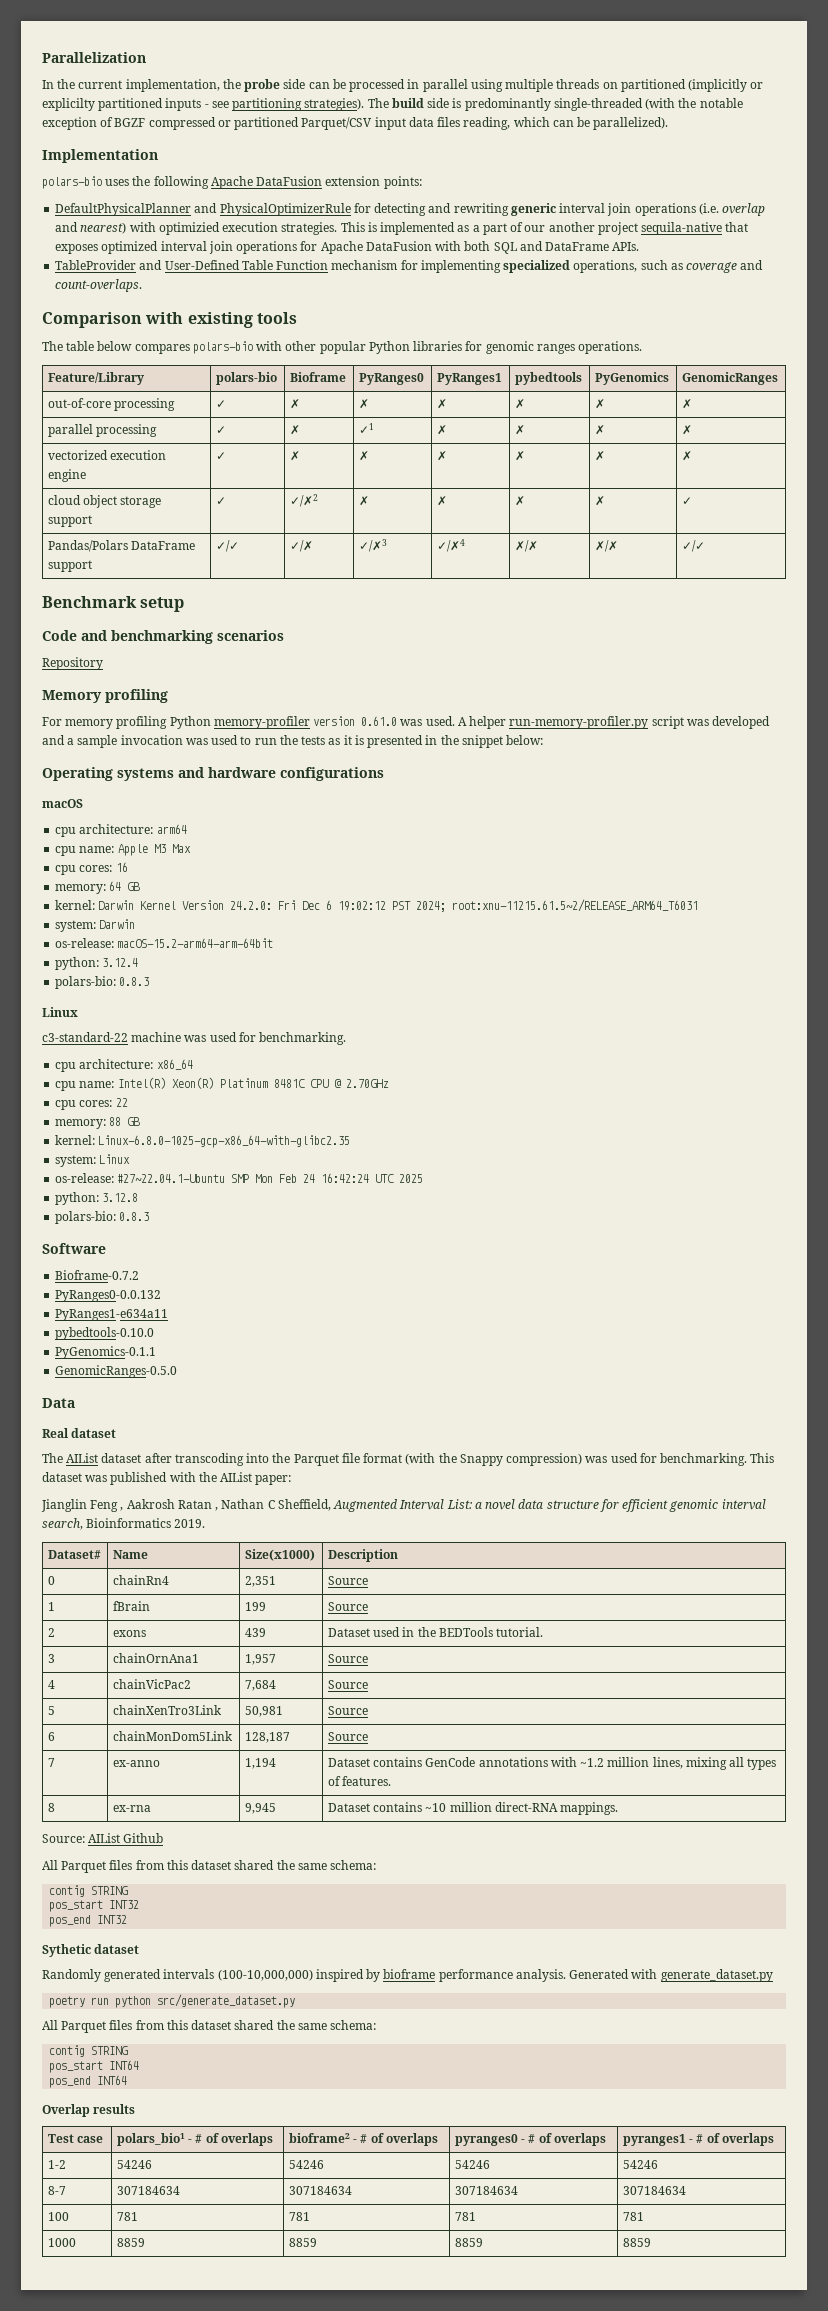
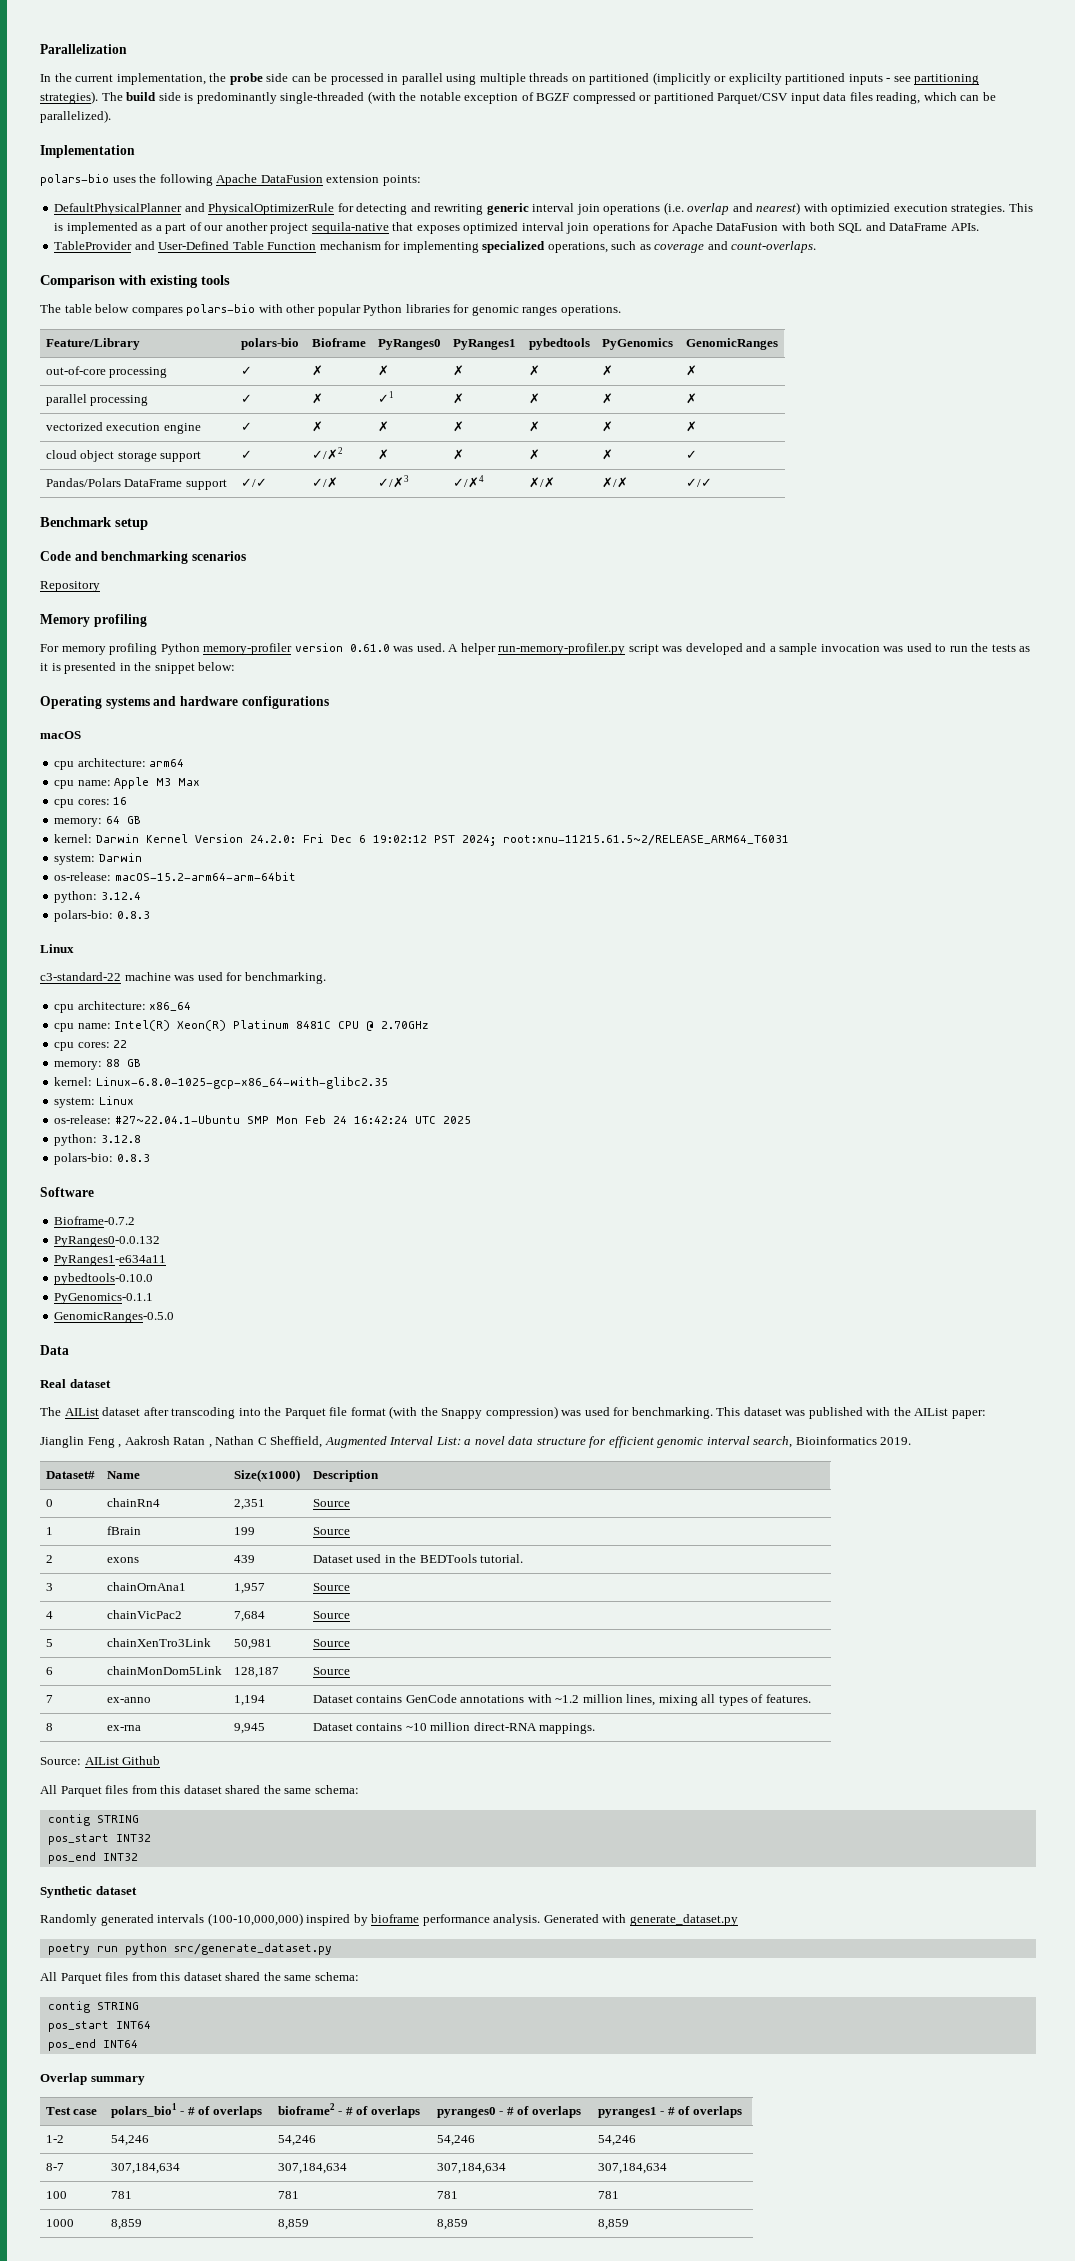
- Sythetic dataset
+ Synthetic dataset
- Overlap results
+ Overlap summary
- 1-2 | 54246 | 54246 | 54246 | 54246
- 8-7 | 307184634 | 307184634 | 307184634 | 307184634
+ 1-2 | 54,246 | 54,246 | 54,246 | 54,246
+ 8-7 | 307,184,634 | 307,184,634 | 307,184,634 | 307,184,634
- 1000 | 8859 | 8859 | 8859 | 8859
+ 1000 | 8,859 | 8,859 | 8,859 | 8,859

